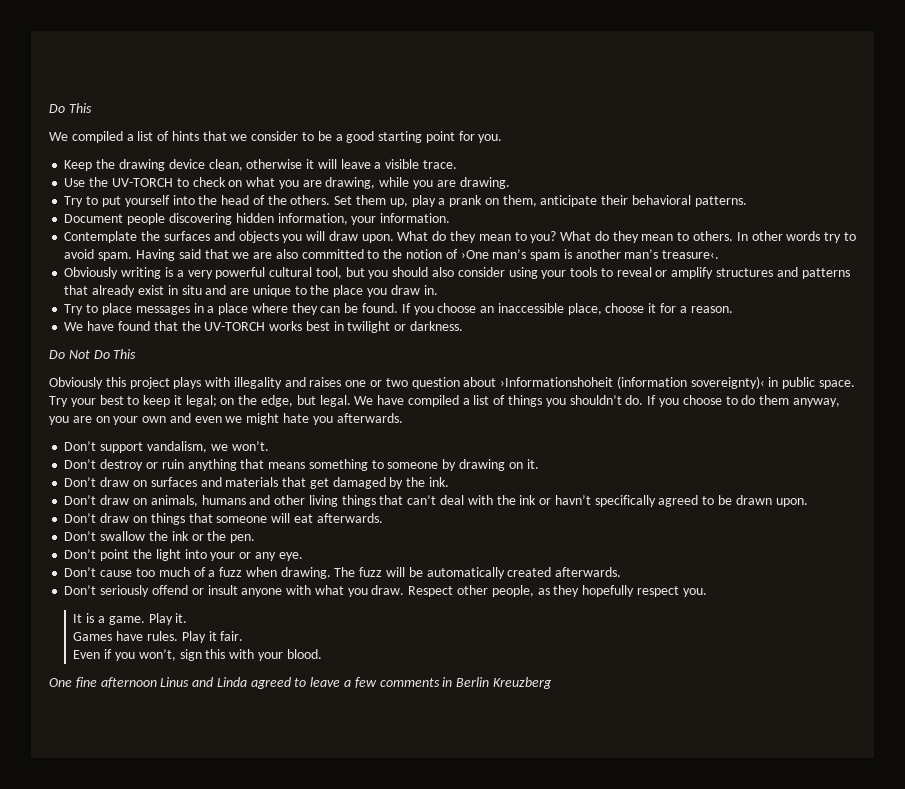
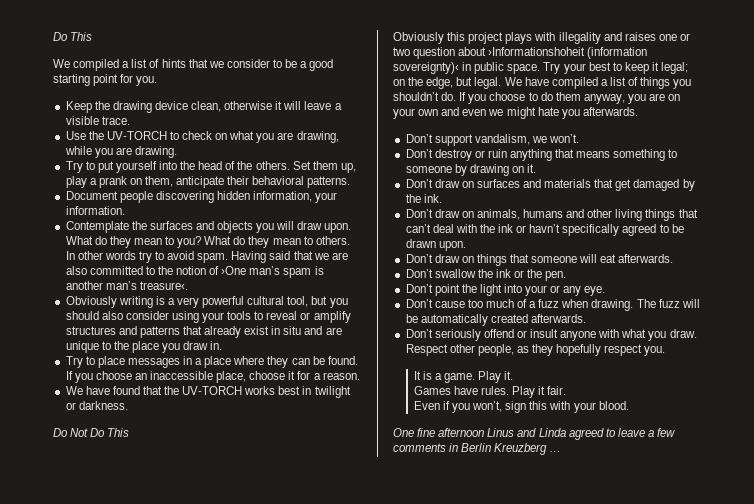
- One fine afternoon Linus and Linda agreed to leave a few comments in Berlin Kreuzberg
+ One fine afternoon Linus and Linda agreed to leave a few comments in Berlin Kreuzberg …

